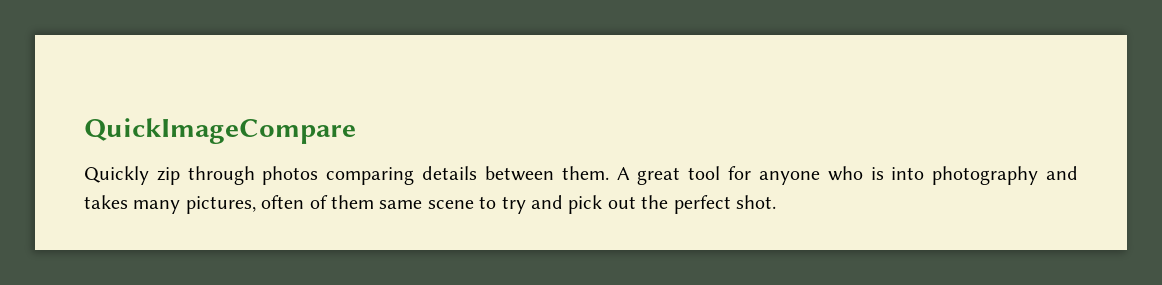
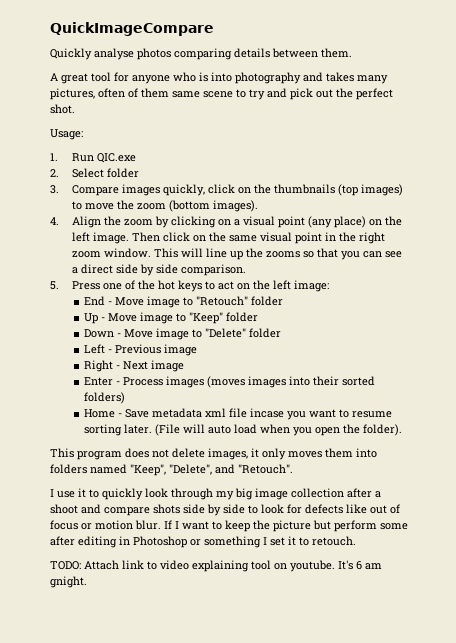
- Quickly zip through photos comparing details between them. A great tool for anyone who is into photography and takes many pictures, often of them same scene to try and pick out the perfect shot.
+ Quickly analyse photos comparing details between them.
+ A great tool for anyone who is into photography and takes many pictures, often of them same scene to try and pick out the perfect shot.
+ Usage:
+ 1. Run QIC.exe
+ 2. Select folder
+ 3. Compare images quickly, click on the thumbnails (top images) to move the zoom (bottom images).
+ 4. Align the zoom by clicking on a visual point (any place) on the left image. Then click on the same visual point in the right zoom window. This will line up the zooms so that you can see a direct side by side comparison.
+ 5. Press one of the hot keys to act on the left image:
+ End - Move image to "Retouch" folder
+ Up - Move image to "Keep" folder
+ Down - Move image to "Delete" folder
+ Left - Previous image
+ Right - Next image
+ Enter - Process images (moves images into their sorted folders)
+ Home - Save metadata xml file incase you want to resume sorting later. (File will auto load when you open the folder).
+ This program does not delete images, it only moves them into folders named "Keep", "Delete", and "Retouch".
+ I use it to quickly look through my big image collection after a shoot and compare shots side by side to look for defects like out of focus or motion blur. If I want to keep the picture but perform some after editing in Photoshop or something I set it to retouch.
+ TODO: Attach link to video explaining tool on youtube. It's 6 am gnight.

